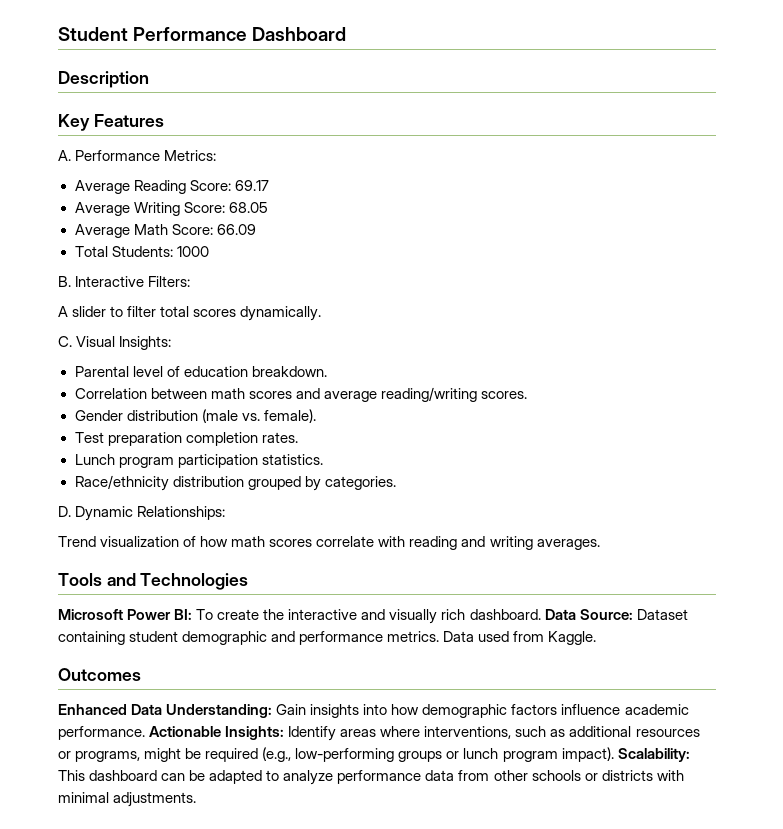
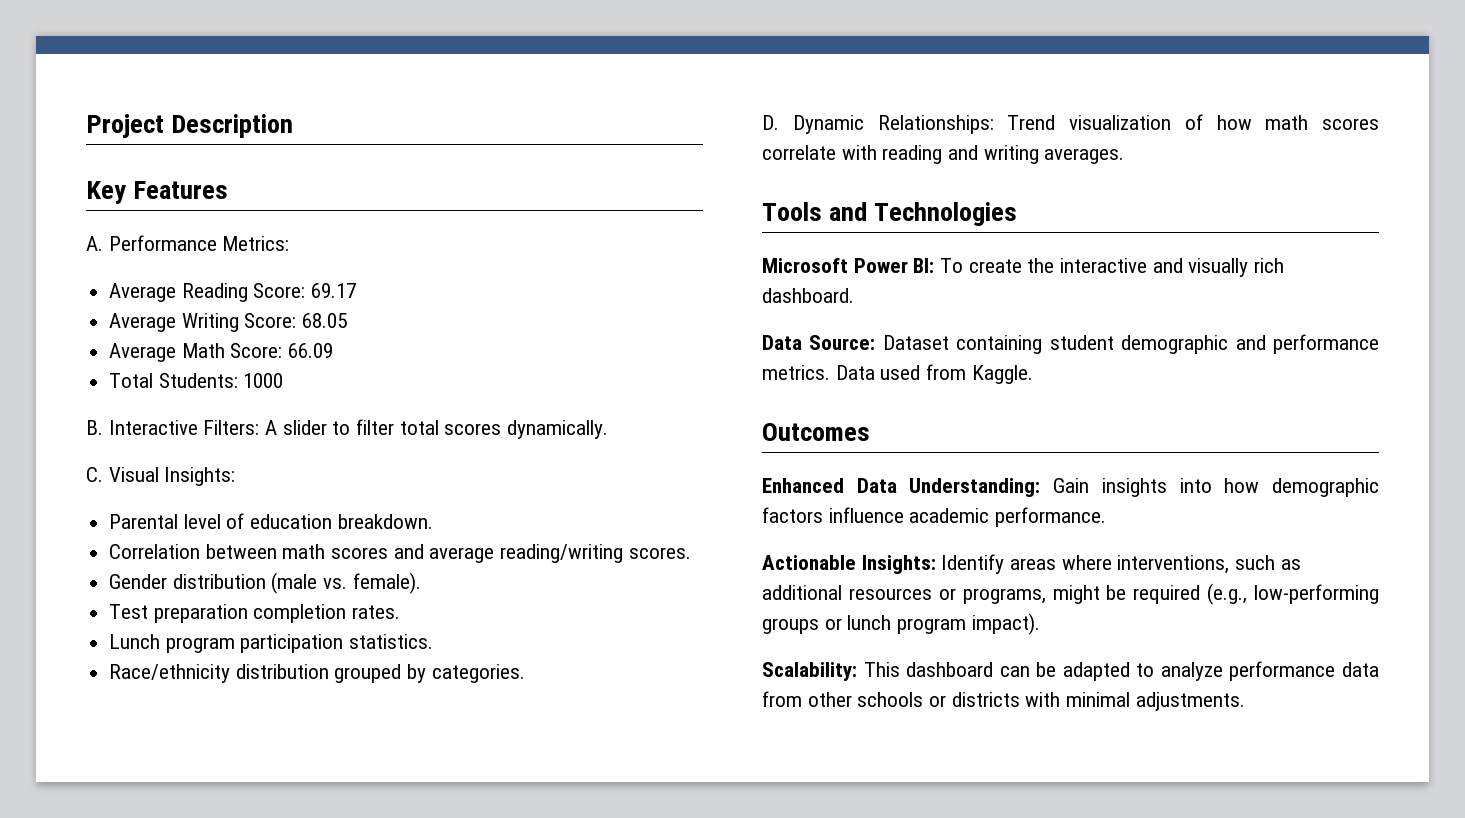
- Student Performance Dashboard
- Description
+ Project Description
- B. Interactive Filters:
- A slider to filter total scores dynamically.
+ B. Interactive Filters: A slider to filter total scores dynamically.
- D. Dynamic Relationships:
- Trend visualization of how math scores correlate with reading and writing averages.
+ D. Dynamic Relationships: Trend visualization of how math scores correlate with reading and writing averages.
- Microsoft Power BI: To create the interactive and visually rich dashboard. Data Source: Dataset containing student demographic and performance metrics.
+ Microsoft Power BI: To create the interactive and visually rich dashboard.
+ Data Source: Dataset containing student demographic and performance metrics.
- Enhanced Data Understanding: Gain insights into how demographic factors influence academic performance. Actionable Insights: Identify areas where interventions, such as additional resources or programs, might be required (e.g., low-performing groups or lunch program impact). Scalability: This dashboard can be adapted to analyze performance data from other schools or districts with minimal adjustments.
+ Enhanced Data Understanding: Gain insights into how demographic factors influence academic performance.
+ Actionable Insights: Identify areas where interventions, such as additional resources or programs, might be required (e.g., low-performing groups or lunch program impact).
+ Scalability: This dashboard can be adapted to analyze performance data from other schools or districts with minimal adjustments.

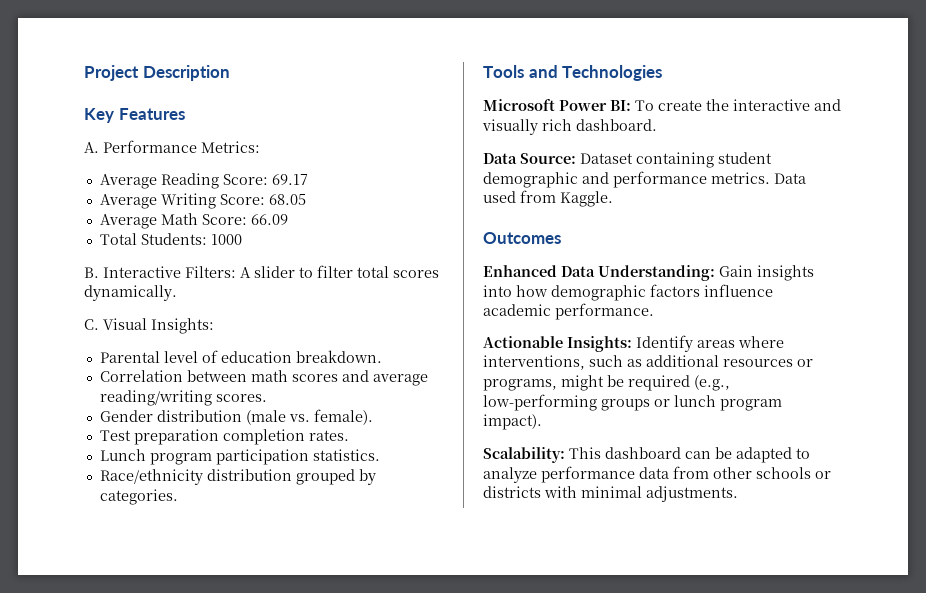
- D. Dynamic Relationships: Trend visualization of how math scores correlate with reading and writing averages.

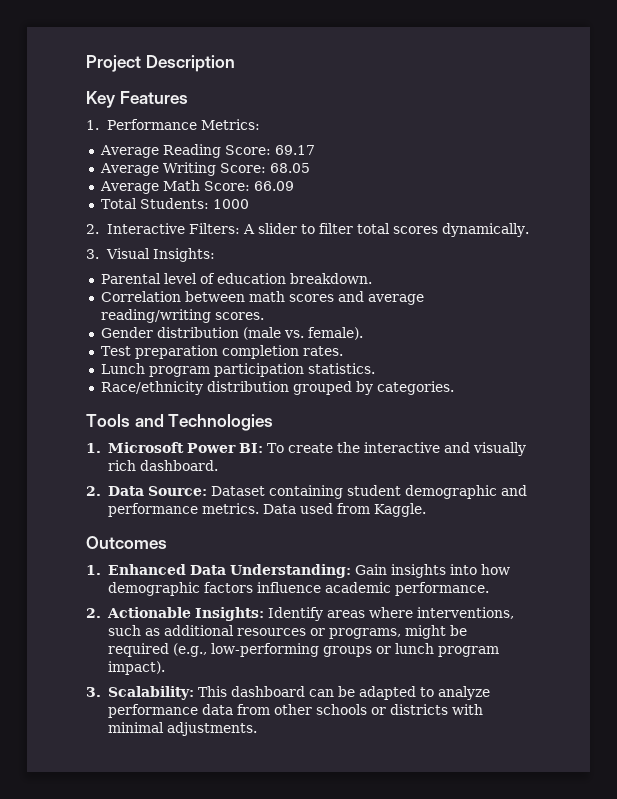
- A. Performance Metrics:
+ 1. Performance Metrics:
- B. Interactive Filters: A slider to filter total scores dynamically.
+ 2. Interactive Filters: A slider to filter total scores dynamically.
- C. Visual Insights:
+ 3. Visual Insights:
- Microsoft Power BI: To create the interactive and visually rich dashboard.
+ 1. Microsoft Power BI: To create the interactive and visually rich dashboard.
- Data Source: Dataset containing student demographic and performance metrics.
+ 2. Data Source: Dataset containing student demographic and performance metrics.
- Enhanced Data Understanding: Gain insights into how demographic factors influence academic performance.
+ 1. Enhanced Data Understanding: Gain insights into how demographic factors influence academic performance.
- Actionable Insights: Identify areas where interventions, such as additional resources or programs, might be required (e.g., low-performing groups or lunch program impact).
+ 2. Actionable Insights: Identify areas where interventions, such as additional resources or programs, might be required (e.g., low-performing groups or lunch program impact).
- Scalability: This dashboard can be adapted to analyze performance data from other schools or districts with minimal adjustments.
+ 3. Scalability: This dashboard can be adapted to analyze performance data from other schools or districts with minimal adjustments.

